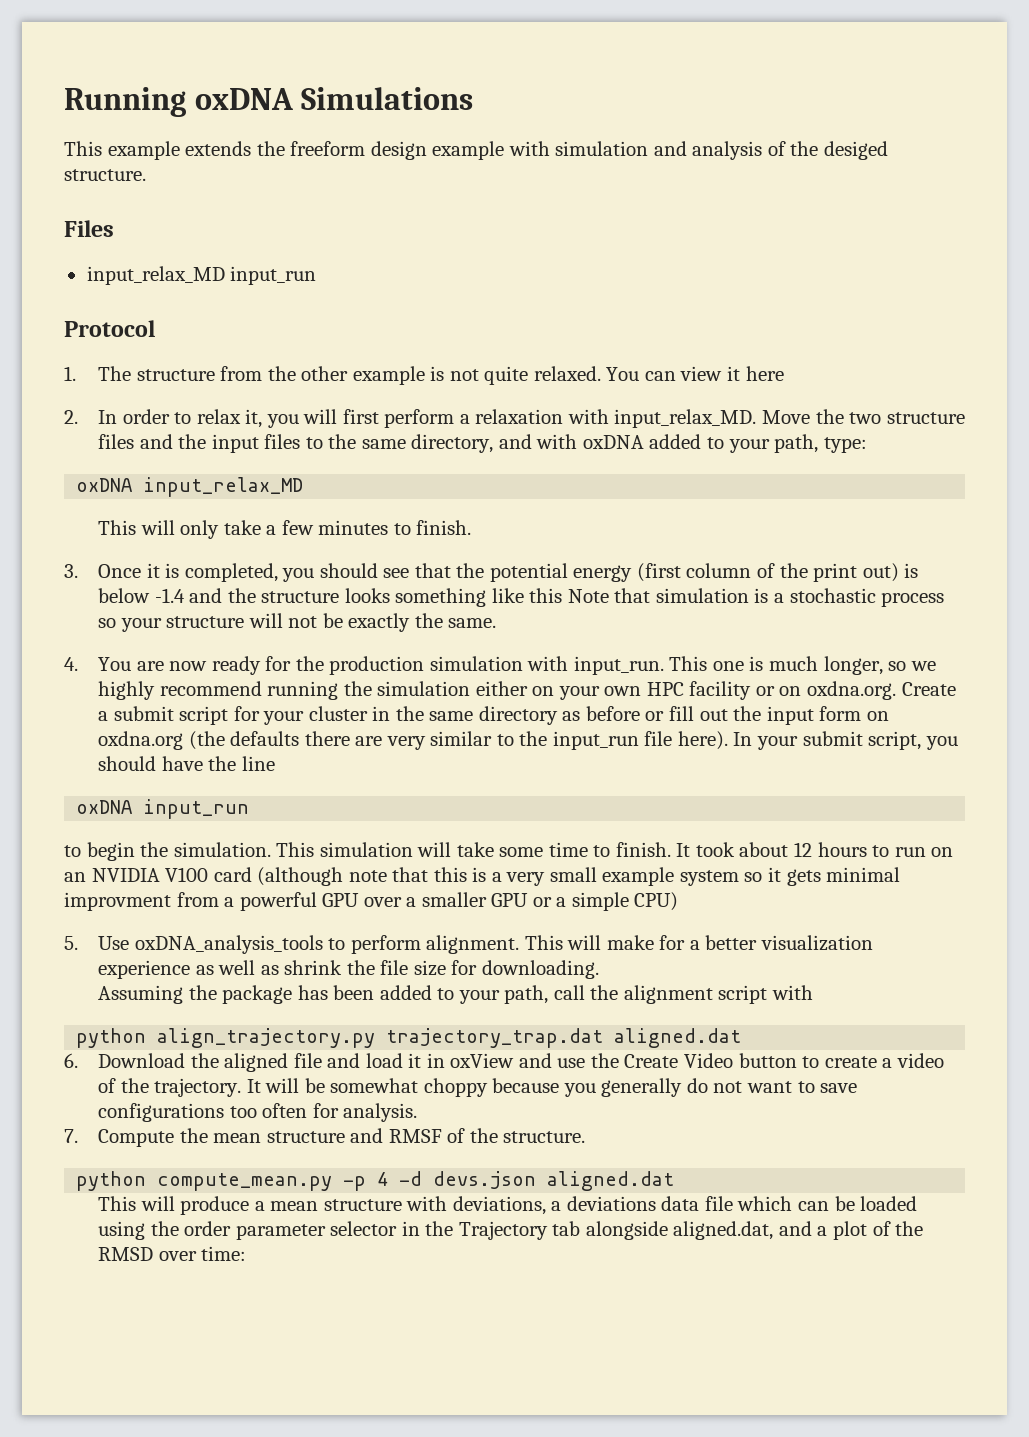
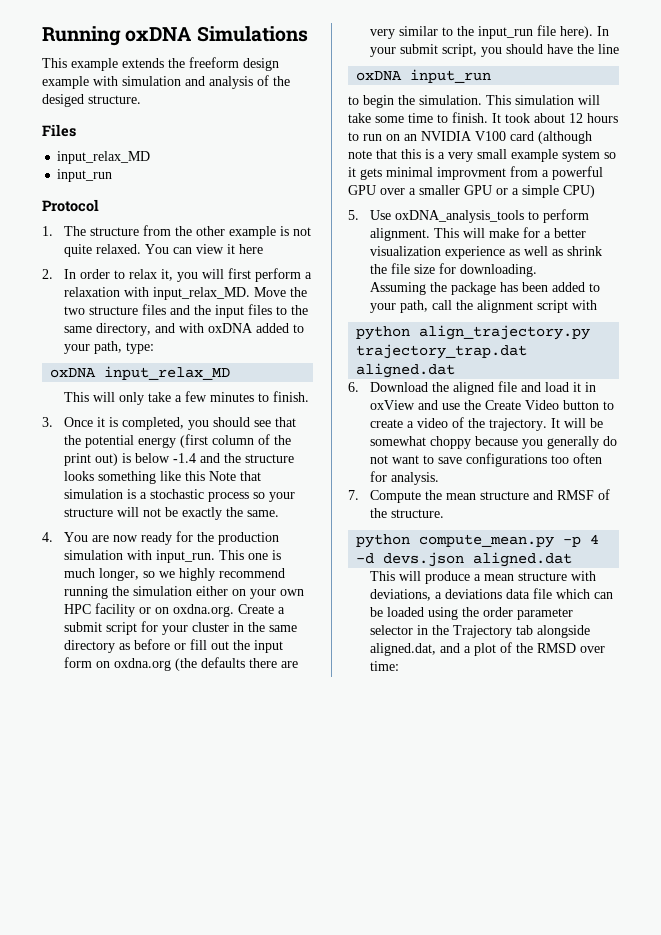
  Files
- input_relax_MD input_run
+ input_relax_MD
+ input_run

